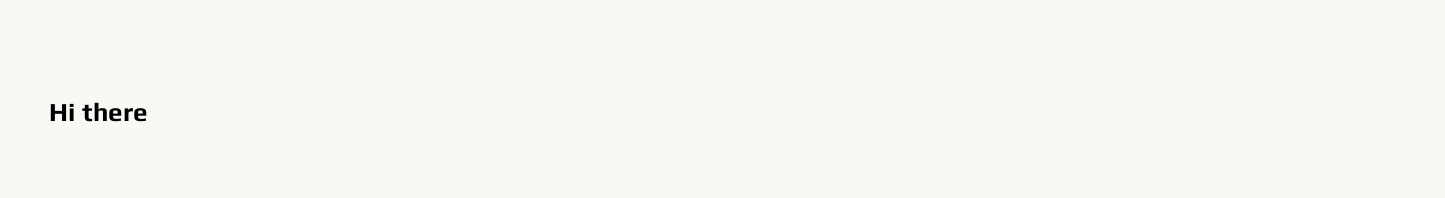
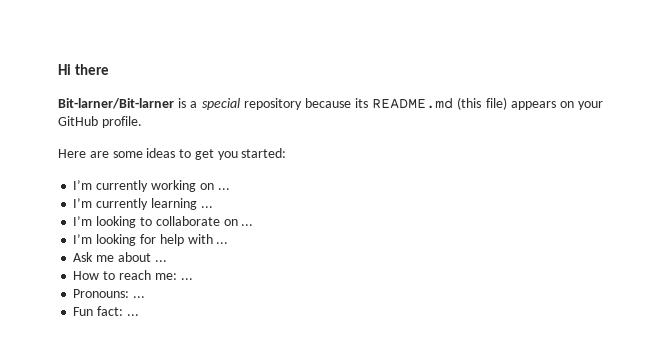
+ Bit-larner/Bit-larner is a special repository because its README.md (this file) appears on your GitHub profile.
+ Here are some ideas to get you started:
+ I’m currently working on ...
+ I’m currently learning ...
+ I’m looking to collaborate on ...
+ I’m looking for help with ...
+ Ask me about ...
+ How to reach me: ...
+ Pronouns: ...
+ Fun fact: ...

